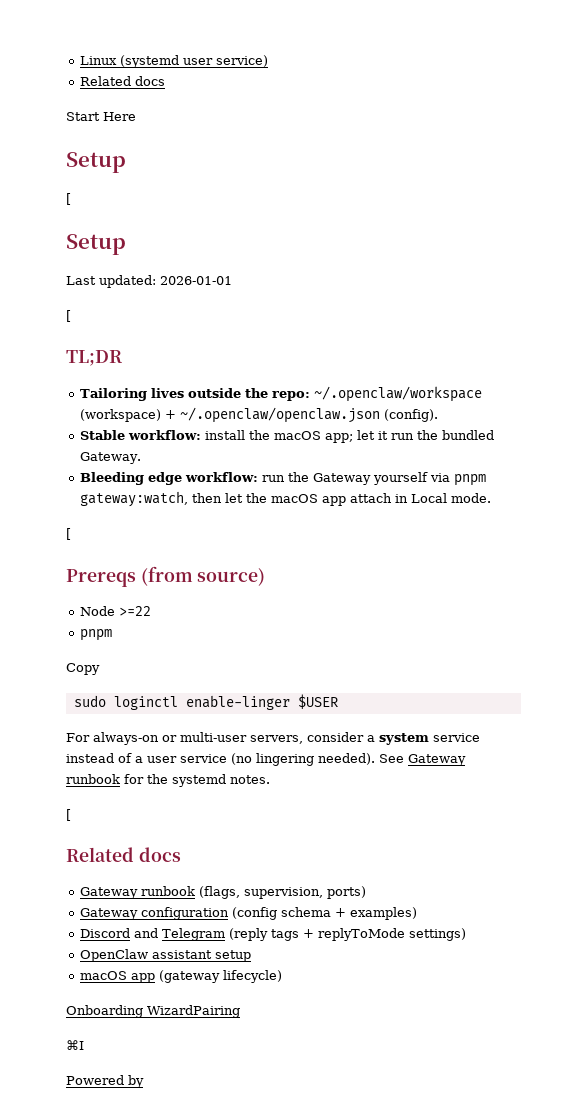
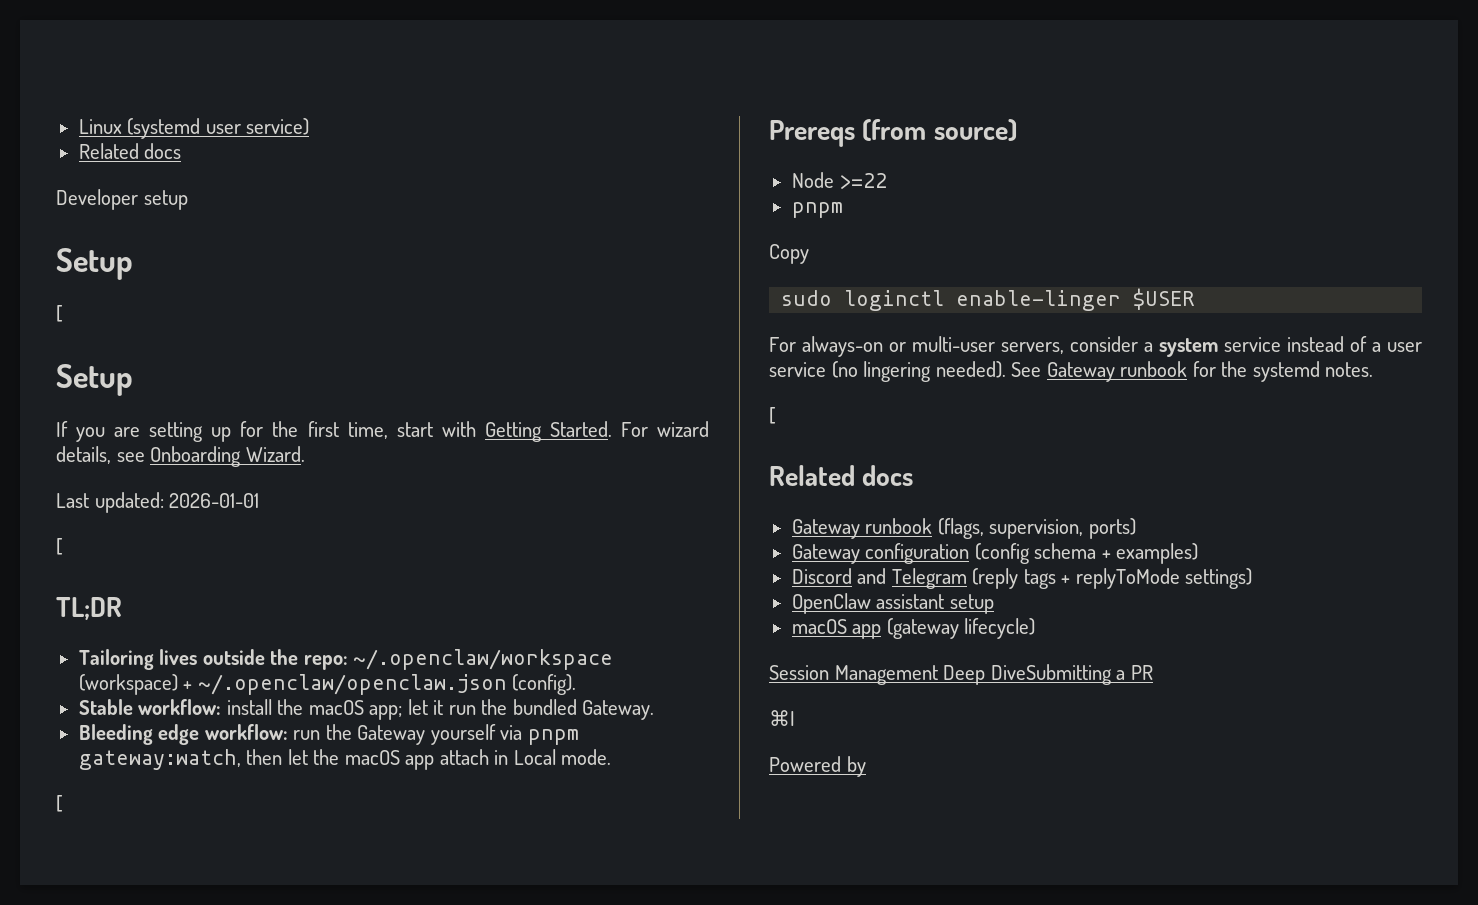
- Start Here
+ Developer setup
+ If you are setting up for the first time, start with Getting Started. For wizard details, see Onboarding Wizard.
- Onboarding WizardPairing
+ Session Management Deep DiveSubmitting a PR

